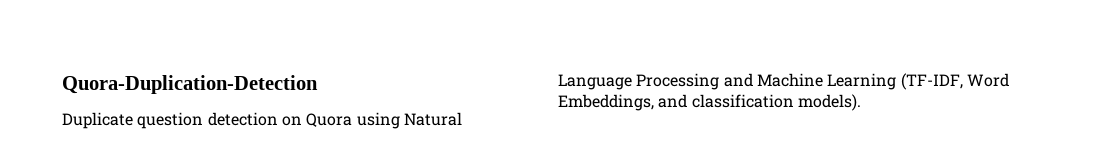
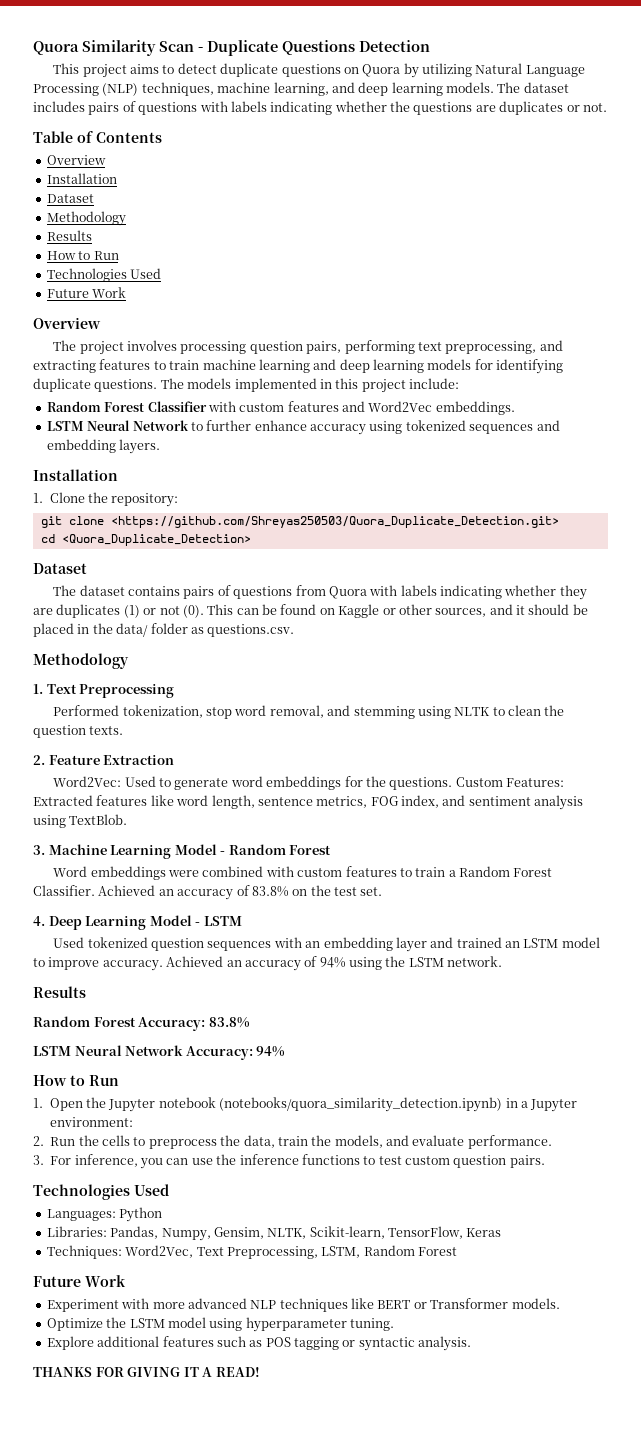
- Quora-Duplication-Detection
- Duplicate question detection on Quora using Natural Language Processing and Machine Learning (TF-IDF, Word Embeddings, and classification models).
+ Quora Similarity Scan - Duplicate Questions Detection
+ This project aims to detect duplicate questions on Quora by utilizing Natural Language Processing (NLP) techniques, machine learning, and deep learning models. The dataset includes pairs of questions with labels indicating whether the questions are duplicates or not.
+ Table of Contents
+ Overview
+ Installation
+ Dataset
+ Methodology
+ Results
+ How to Run
+ Technologies Used
+ Future Work
+ Overview
+ The project involves processing question pairs, performing text preprocessing, and extracting features to train machine learning and deep learning models for identifying duplicate questions. The models implemented in this project include:
+ Random Forest Classifier with custom features and Word2Vec embeddings.
+ LSTM Neural Network to further enhance accuracy using tokenized sequences and embedding layers.
+ Installation
+ 1. Clone the repository:
+ git clone <https://github.com/Shreyas250503/Quora_Duplicate_Detection.git>
+ cd <Quora_Duplicate_Detection>
+ Dataset
+ The dataset contains pairs of questions from Quora with labels indicating whether they are duplicates (1) or not (0). This can be found on Kaggle or other sources, and it should be placed in the data/ folder as questions.csv.
+ Methodology
+ 1. Text Preprocessing
+ Performed tokenization, stop word removal, and stemming using NLTK to clean the question texts.
+ 2. Feature Extraction
+ Word2Vec: Used to generate word embeddings for the questions. Custom Features: Extracted features like word length, sentence metrics, FOG index, and sentiment analysis using TextBlob.
+ 3. Machine Learning Model - Random Forest
+ Word embeddings were combined with custom features to train a Random Forest Classifier. Achieved an accuracy of 83.8% on the test set.
+ 4. Deep Learning Model - LSTM
+ Used tokenized question sequences with an embedding layer and trained an LSTM model to improve accuracy. Achieved an accuracy of 94% using the LSTM network.
+ Results
+ Random Forest Accuracy: 83.8%
+ LSTM Neural Network Accuracy: 94%
+ How to Run
+ 1. Open the Jupyter notebook (notebooks/quora_similarity_detection.ipynb) in a Jupyter environment:
+ 2. Run the cells to preprocess the data, train the models, and evaluate performance.
+ 3. For inference, you can use the inference functions to test custom question pairs.
+ Technologies Used
+ Languages: Python
+ Libraries: Pandas, Numpy, Gensim, NLTK, Scikit-learn, TensorFlow, Keras
+ Techniques: Word2Vec, Text Preprocessing, LSTM, Random Forest
+ Future Work
+ Experiment with more advanced NLP techniques like BERT or Transformer models.
+ Optimize the LSTM model using hyperparameter tuning.
+ Explore additional features such as POS tagging or syntactic analysis.
+ THANKS FOR GIVING IT A READ!

